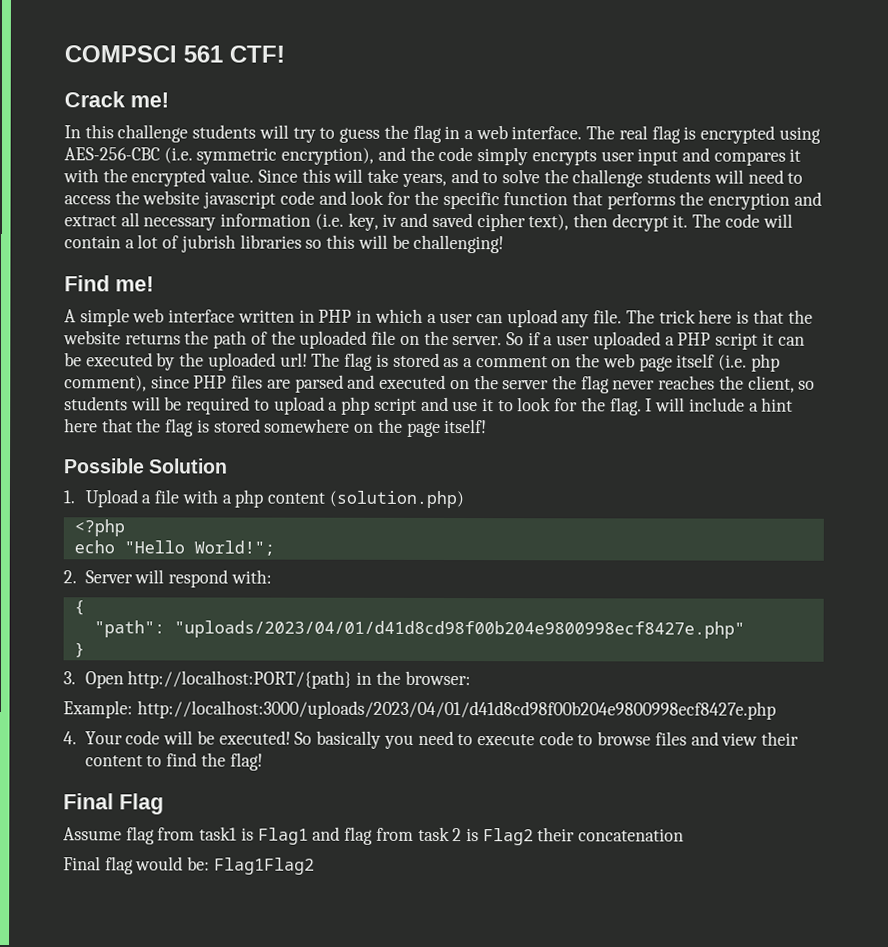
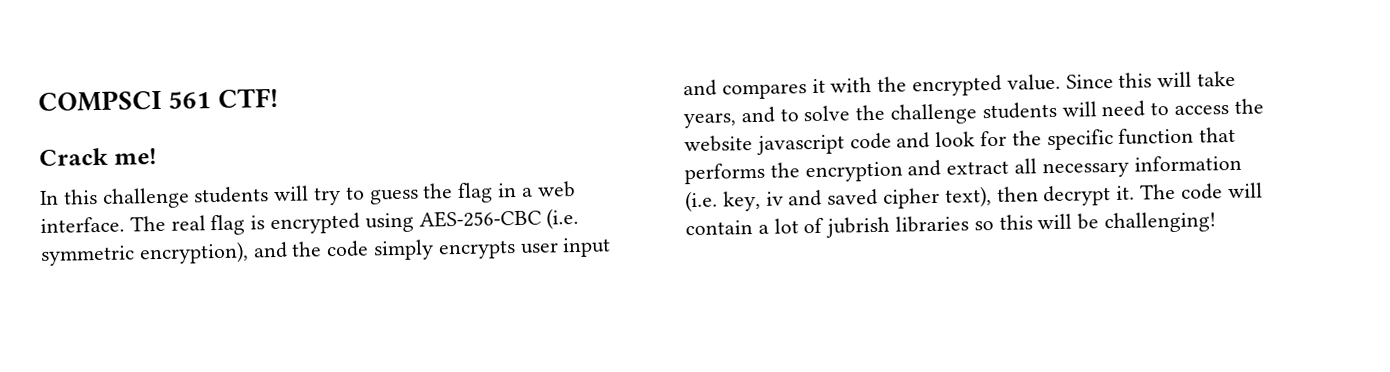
- Find me!
- A simple web interface written in PHP in which a user can upload any file. The trick here is that the website returns the path of the uploaded file on the server. So if a user uploaded a PHP script it can be executed by the uploaded url! The flag is stored as a comment on the web page itself (i.e. php comment), since PHP files are parsed and executed on the server the flag never reaches the client, so students will be required to upload a php script and use it to look for the flag. I will include a hint here that the flag is stored somewhere on the page itself!
- Possible Solution
- 1. Upload a file with a php content (solution.php)
- <?php
- echo "Hello World!";
- 2. Server will respond with:
- {
- "path": "uploads/2023/04/01/d41d8cd98f00b204e9800998ecf8427e.php"
- }
- 3. Open http://localhost:PORT/{path} in the browser:
- Example: http://localhost:3000/uploads/2023/04/01/d41d8cd98f00b204e9800998ecf8427e.php
- 4. Your code will be executed! So basically you need to execute code to browse files and view their content to find the flag!
- Final Flag
- Assume flag from task1 is Flag1 and flag from task 2 is Flag2 their concatenation
- Final flag would be: Flag1Flag2

